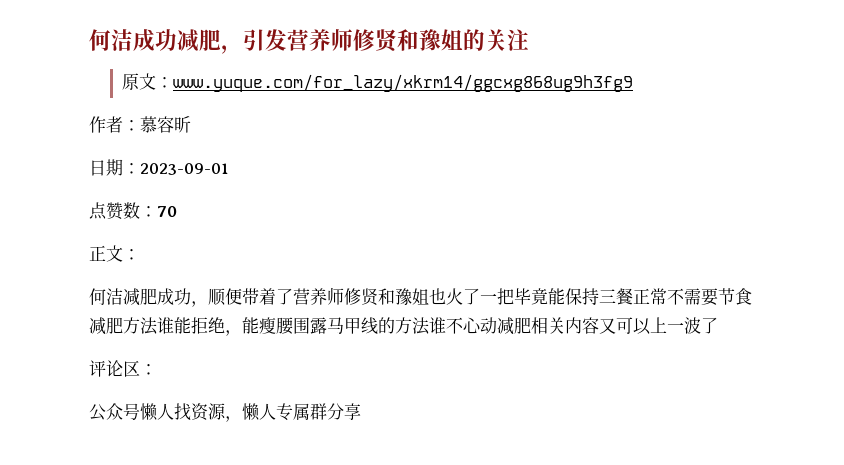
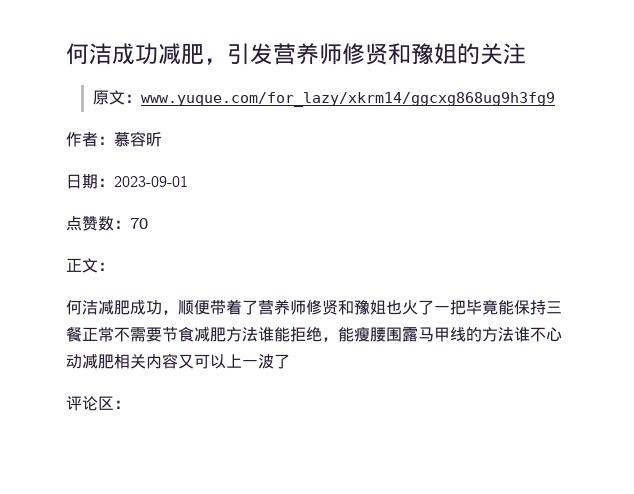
- 公众号懒人找资源，懒人专属群分享

